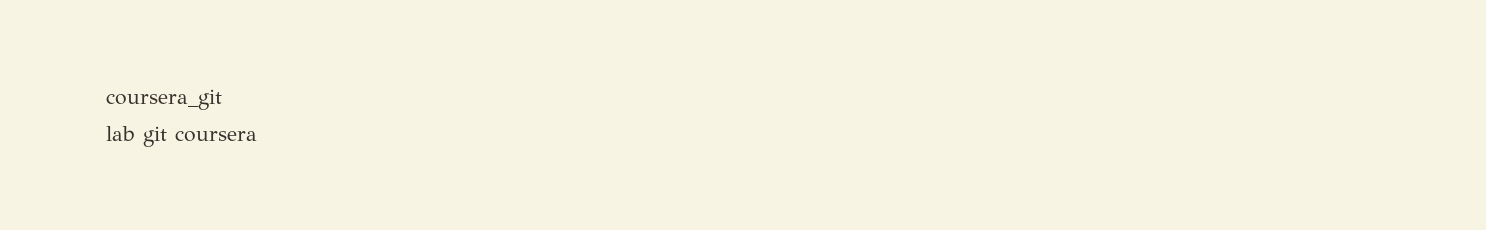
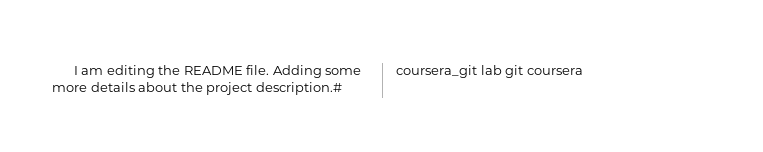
- coursera_git
- lab git coursera
+ I am editing the README file. Adding some more details about the project description.# coursera_git lab git coursera

